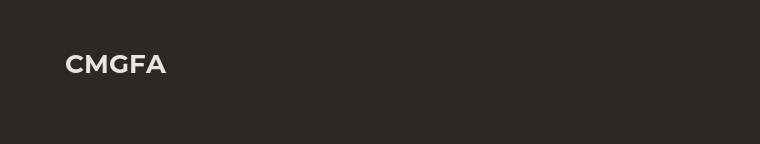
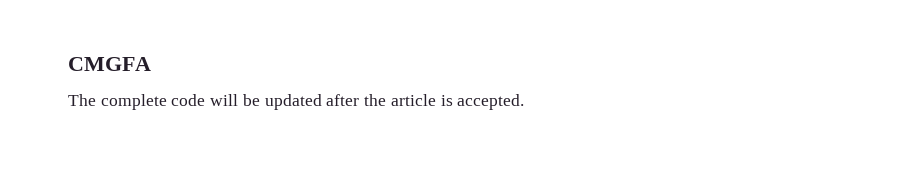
+ The complete code will be updated after the article is accepted.

